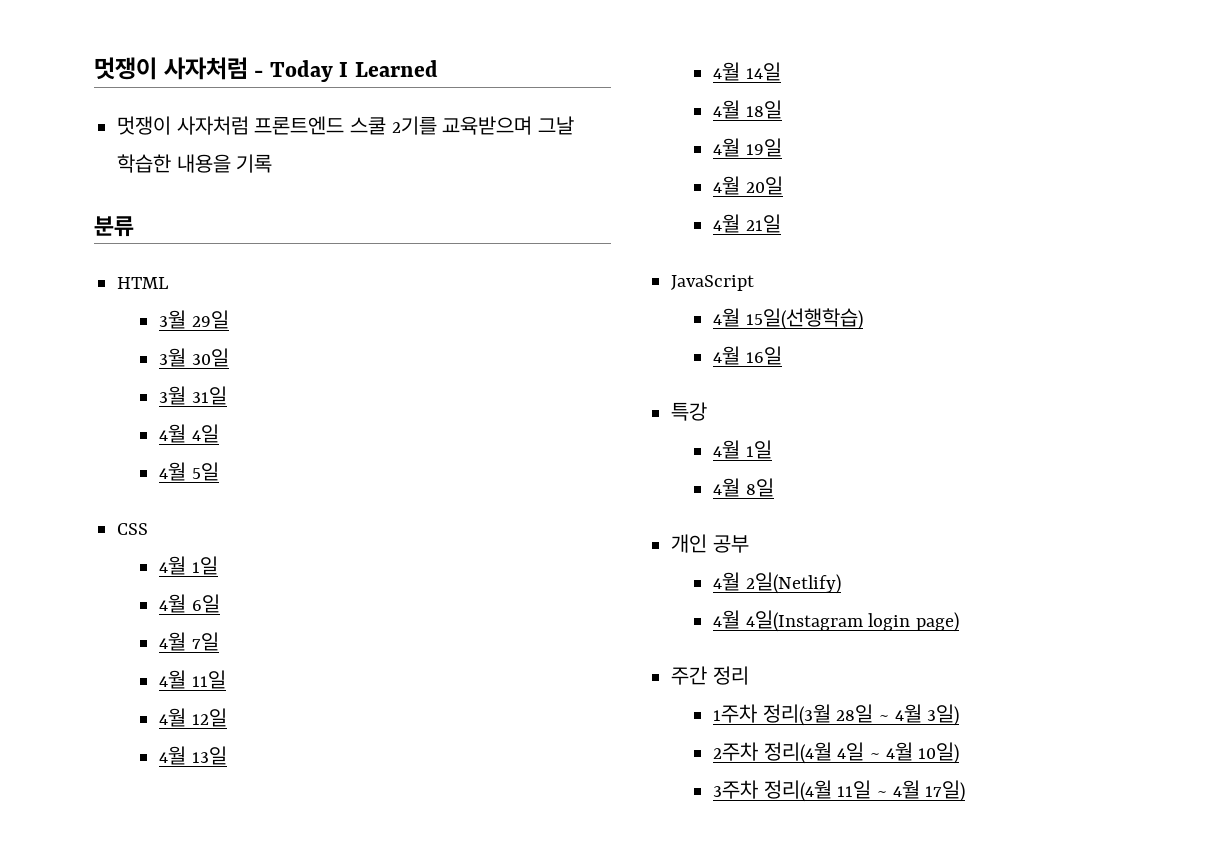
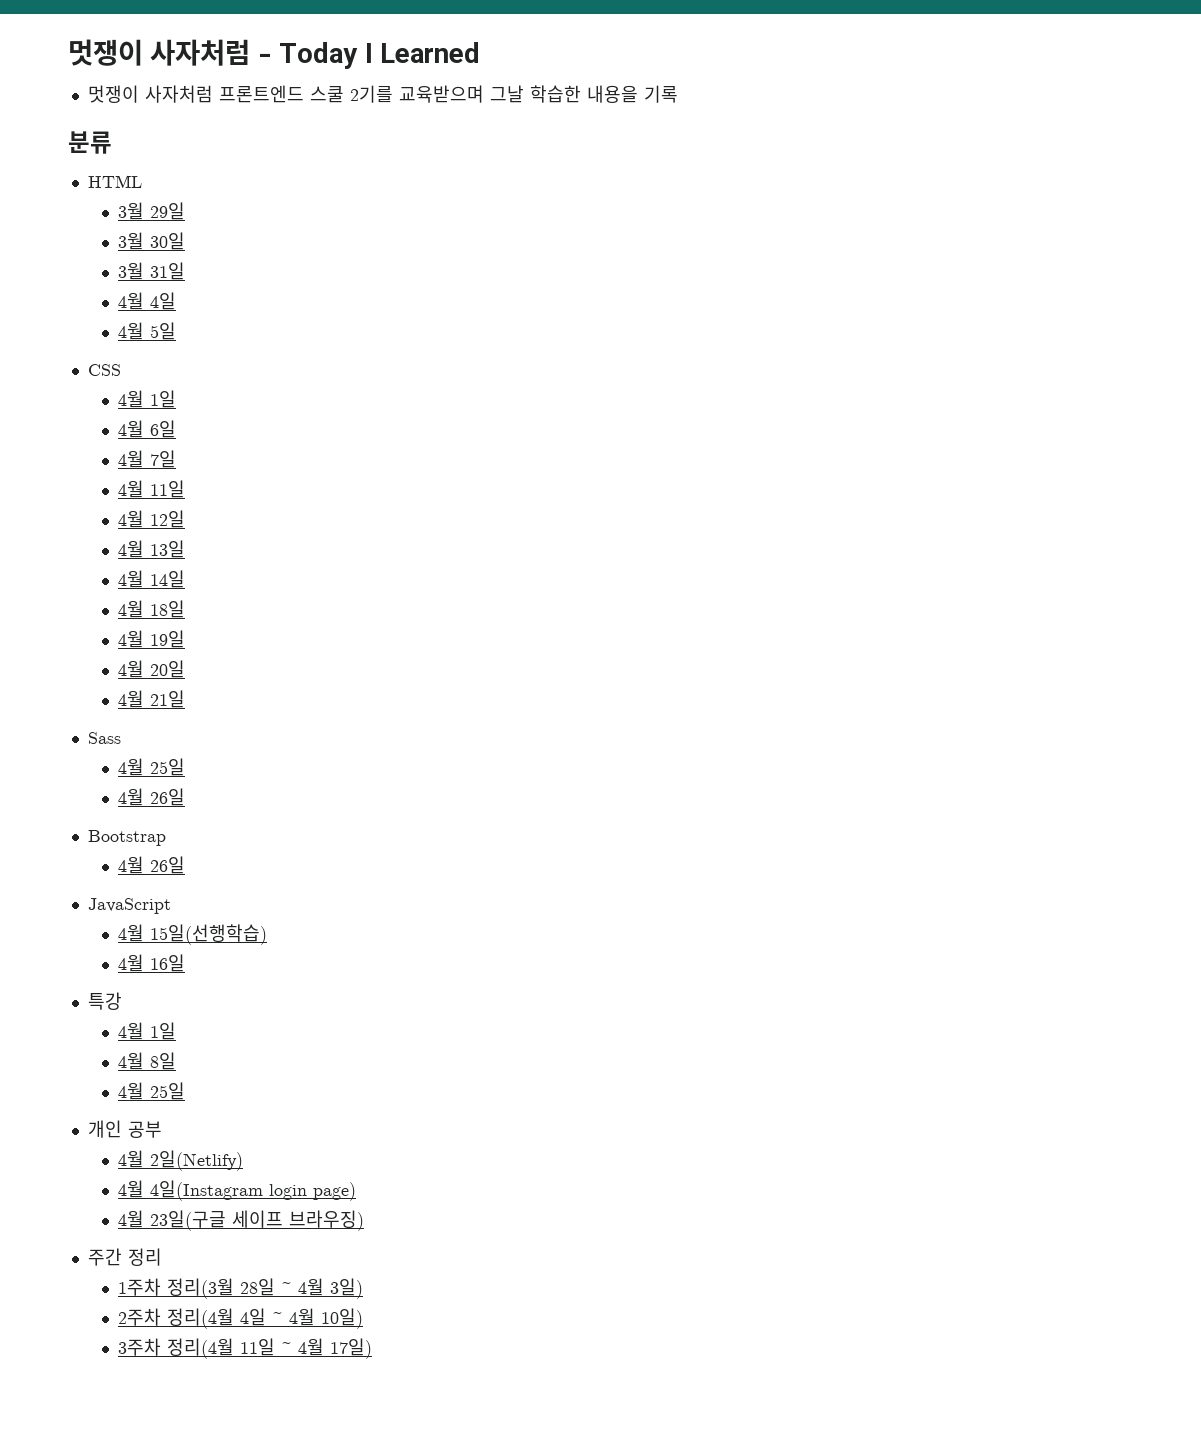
+ Sass
+ 4월 25일
+ 4월 26일
+ Bootstrap
+ 4월 26일
  4월 8일
+ 4월 25일
+ 4월 23일(구글 세이프 브라우징)

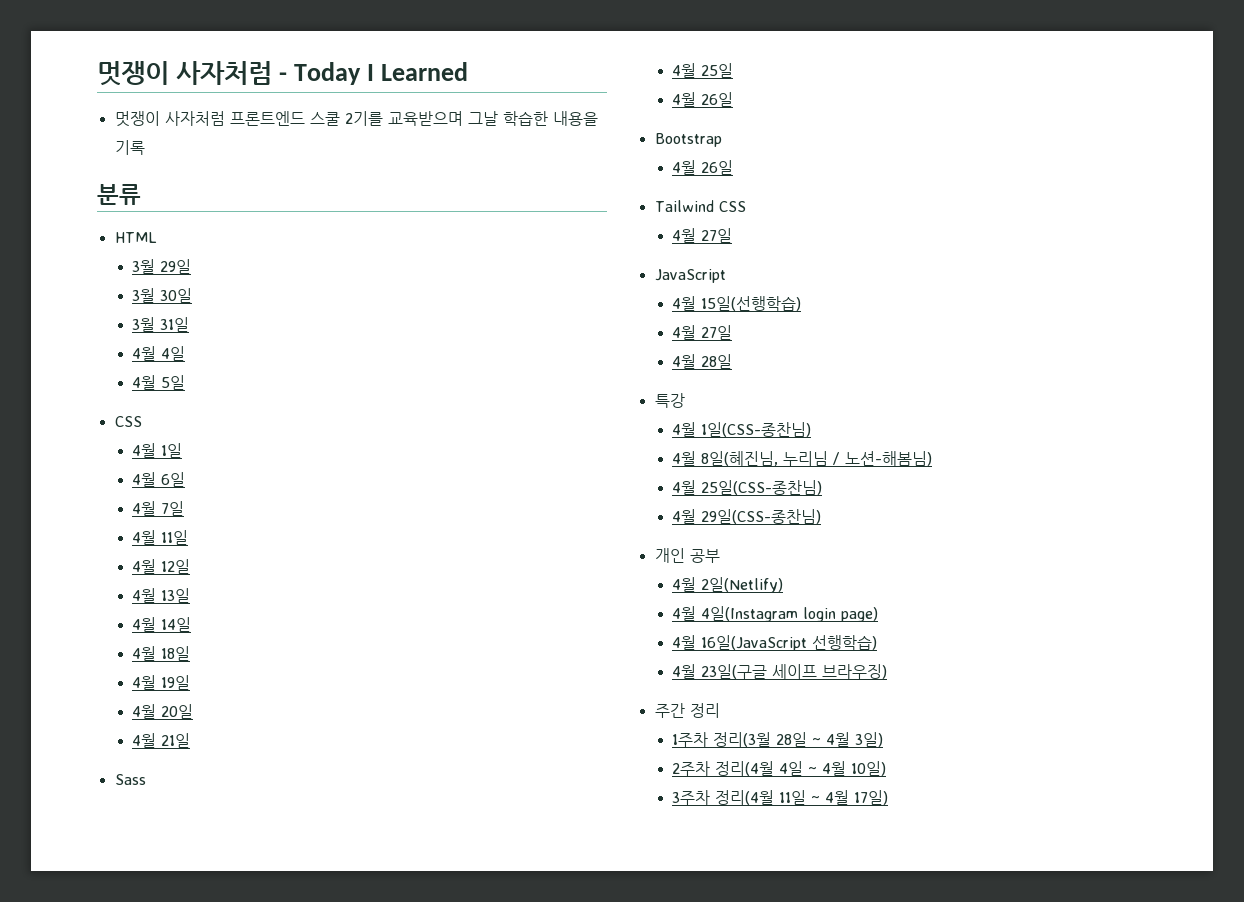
+ Tailwind CSS
+ 4월 27일
  4월 15일(선행학습)
- 4월 16일
+ 4월 27일
+ 4월 28일
  특강
- 4월 1일
- 4월 8일
- 4월 25일
+ 4월 1일(CSS-종찬님)
+ 4월 8일(혜진님, 누리님 / 노션-해봄님)
+ 4월 25일(CSS-종찬님)
+ 4월 29일(CSS-종찬님)
+ 4월 16일(JavaScript 선행학습)

